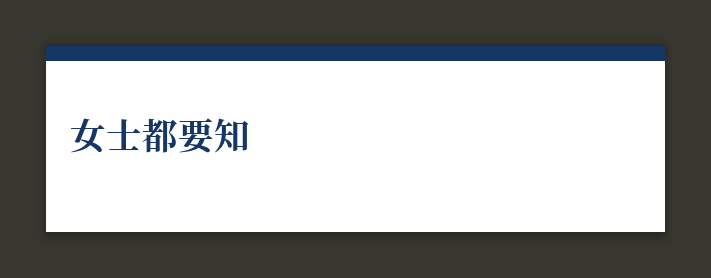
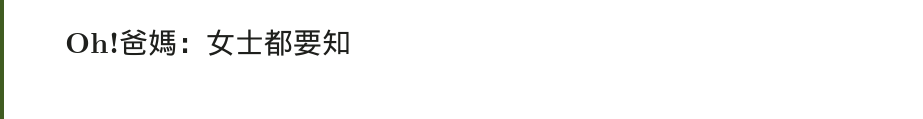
- 女士都要知
+ Oh!爸媽：女士都要知

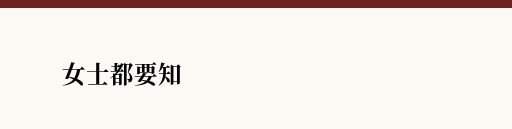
- Oh!爸媽：女士都要知
+ 女士都要知

